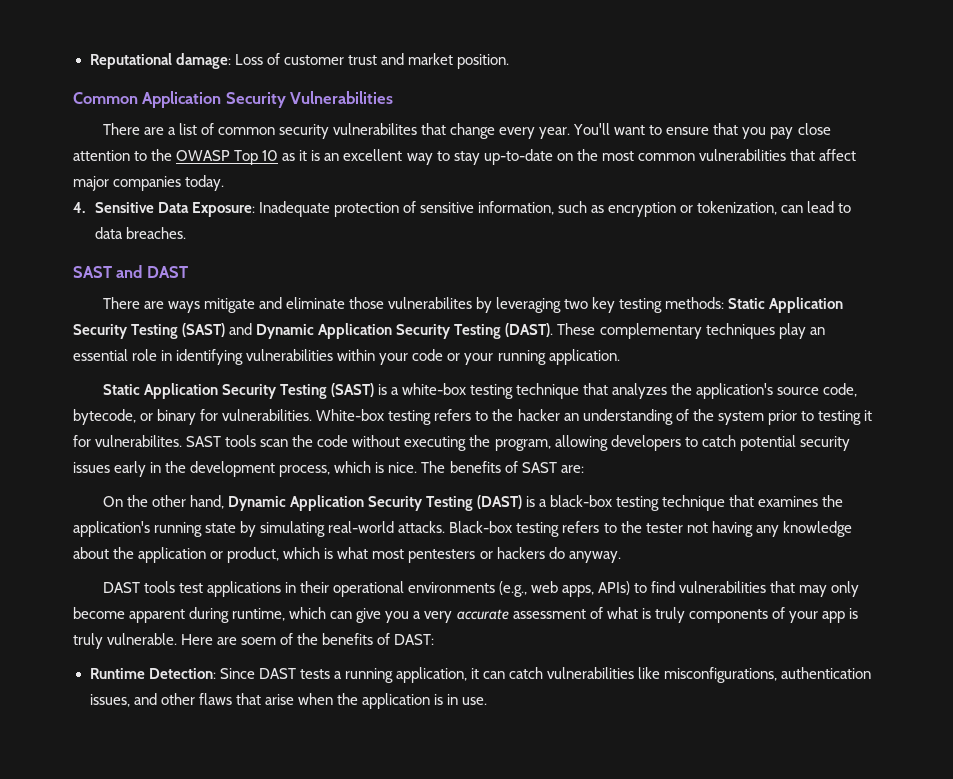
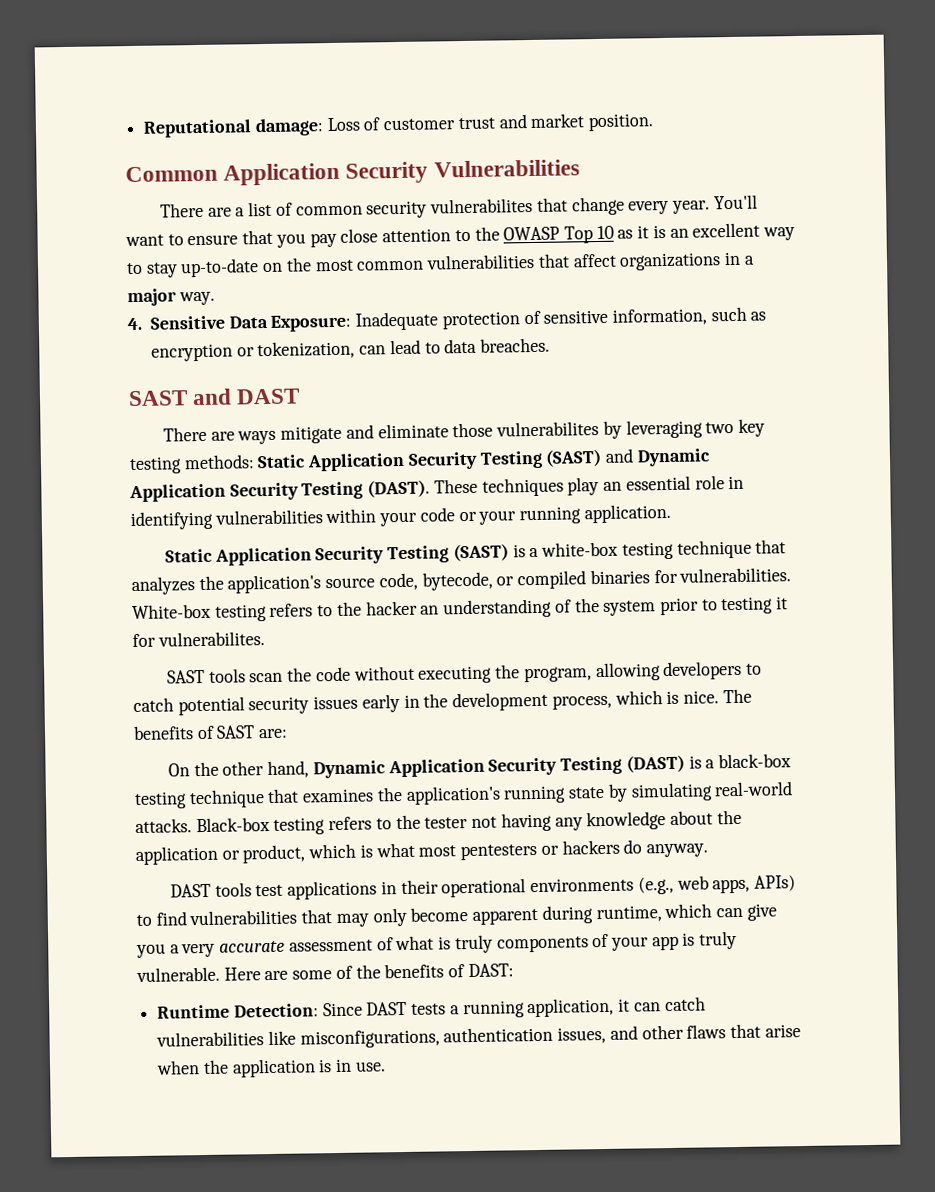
- You'll want to ensure that you pay close attention to the OWASP Top 10 as it is an excellent way to stay up-to-date on the most common vulnerabilities that affect major companies today.
+ You'll want to ensure that you pay close attention to the OWASP Top 10 as it is an excellent way to stay up-to-date on the most common vulnerabilities that affect organizations in a major way.
- These complementary techniques play an essential role in identifying vulnerabilities within your code or your running application.
+ These techniques play an essential role in identifying vulnerabilities within your code or your running application.
- Static Application Security Testing (SAST) is a white-box testing technique that analyzes the application's source code, bytecode, or binary for vulnerabilities.
+ Static Application Security Testing (SAST) is a white-box testing technique that analyzes the application's source code, bytecode, or compiled binaries for vulnerabilities.
- White-box testing refers to the hacker an understanding of the system prior to testing it for vulnerabilites. SAST tools scan the code without executing the program, allowing developers to catch potential security issues early in the development process, which is nice.
+ White-box testing refers to the hacker an understanding of the system prior to testing it for vulnerabilites.
+ SAST tools scan the code without executing the program, allowing developers to catch potential security issues early in the development process, which is nice.
- Here are soem of the benefits of DAST:
+ Here are some of the benefits of DAST:

